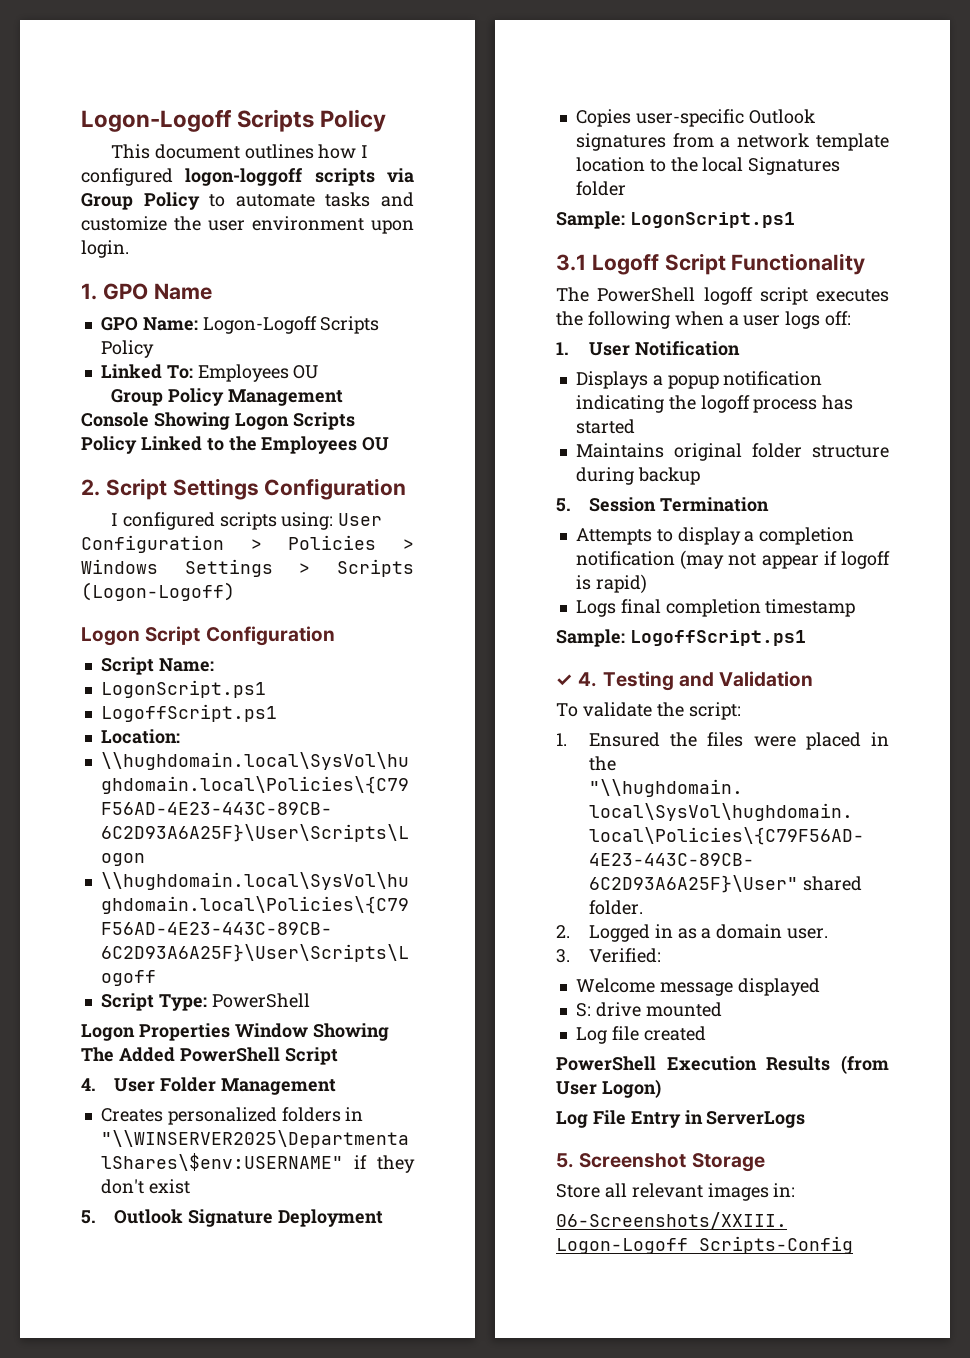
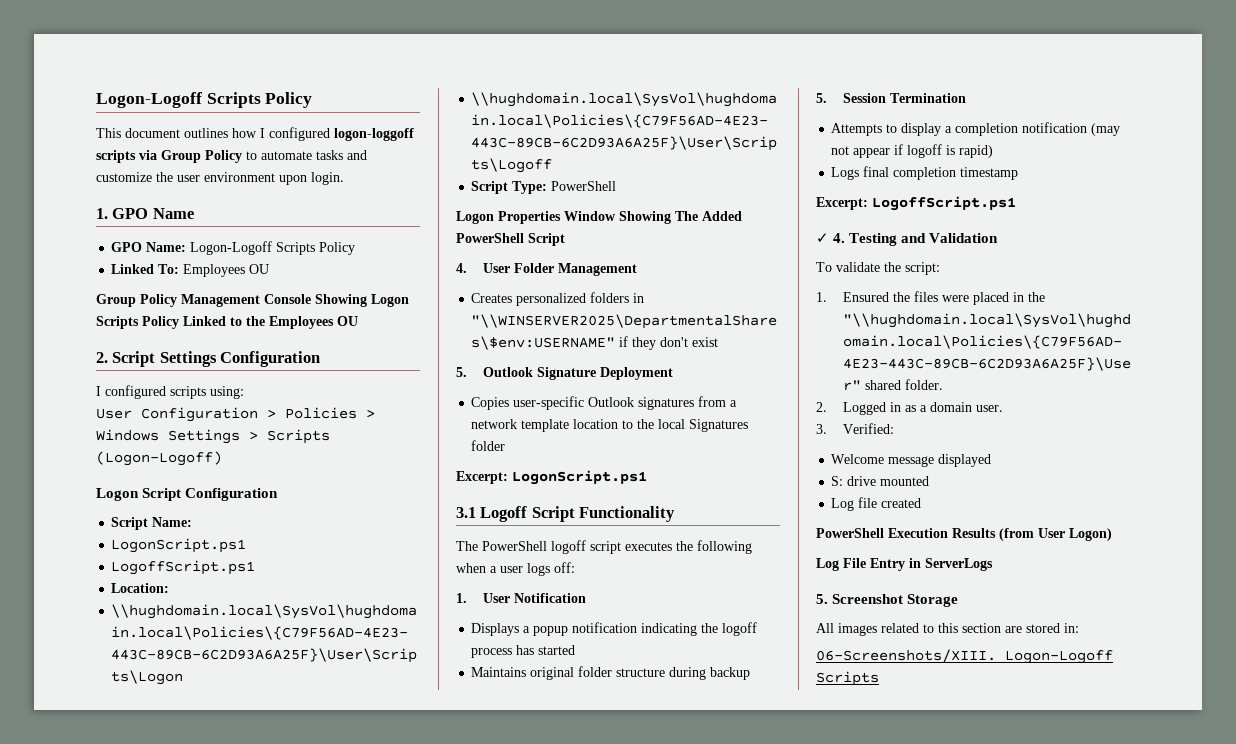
- I configured scripts using: User Configuration > Policies > Windows Settings > Scripts (Logon-Logoff)
+ I configured scripts using:
+ User Configuration > Policies > Windows Settings > Scripts (Logon-Logoff)
- Sample: LogonScript.ps1
+ Excerpt: LogonScript.ps1
- Sample: LogoffScript.ps1
+ Excerpt: LogoffScript.ps1
- Store all relevant images in:
- 06-Screenshots/XXIII. Logon-Logoff Scripts-Config
+ All images related to this section are stored in:
+ 06-Screenshots/XIII. Logon-Logoff Scripts

